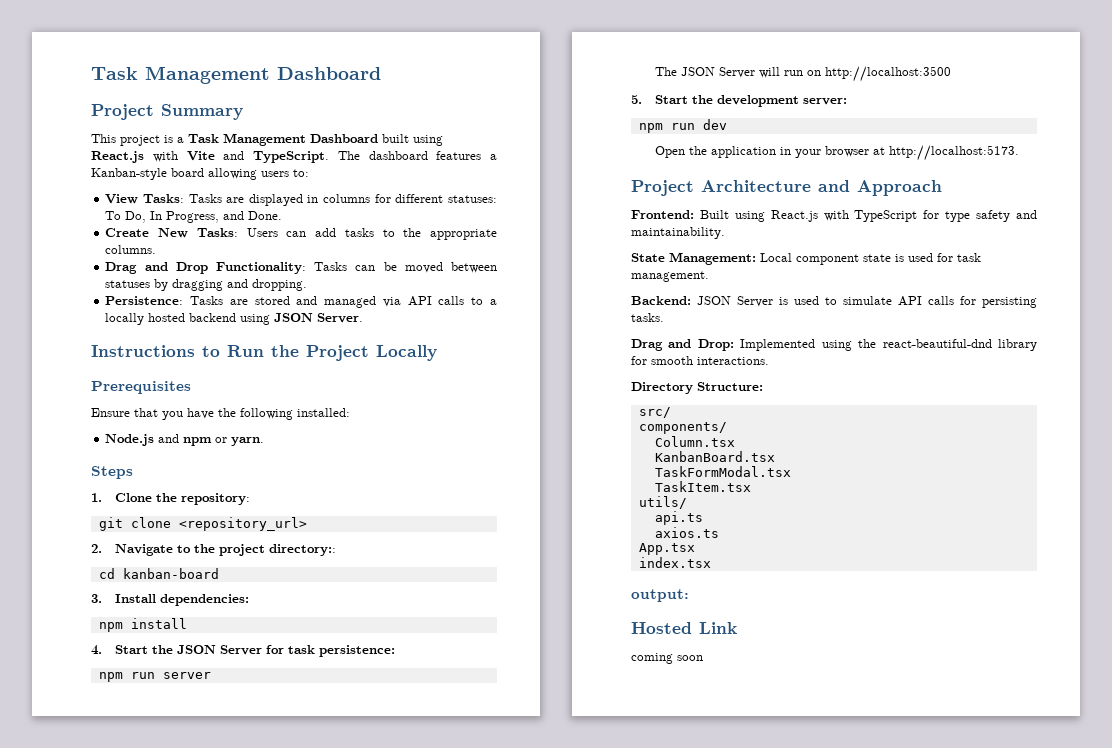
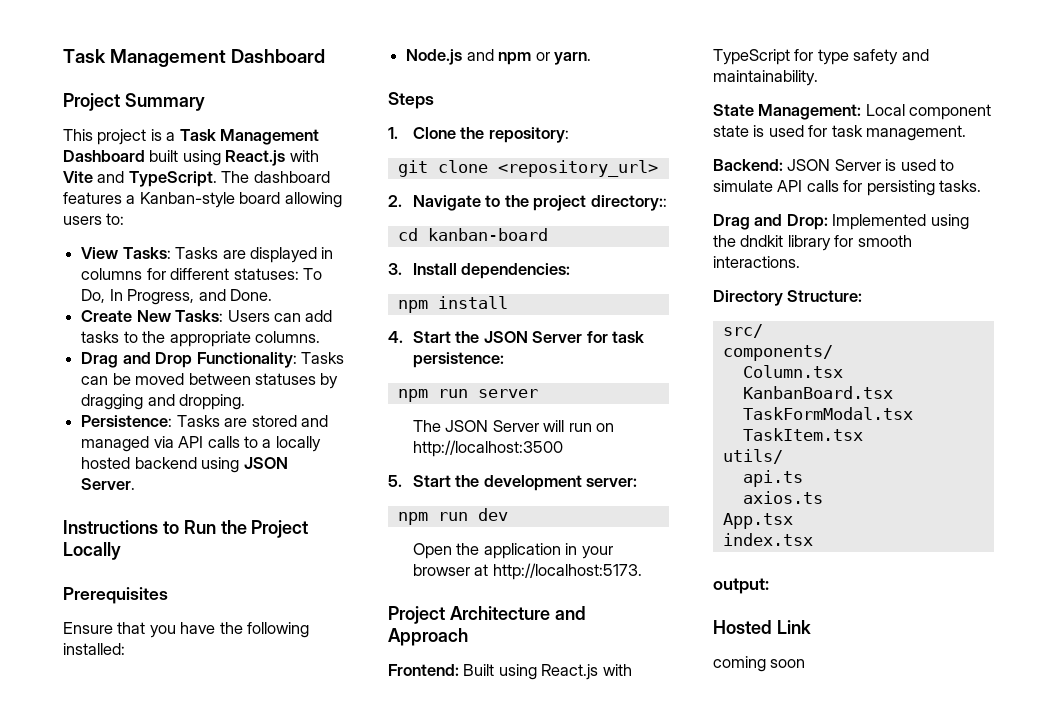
- Drag and Drop: Implemented using the react-beautiful-dnd library for smooth interactions.
+ Drag and Drop: Implemented using the dndkit library for smooth interactions.

